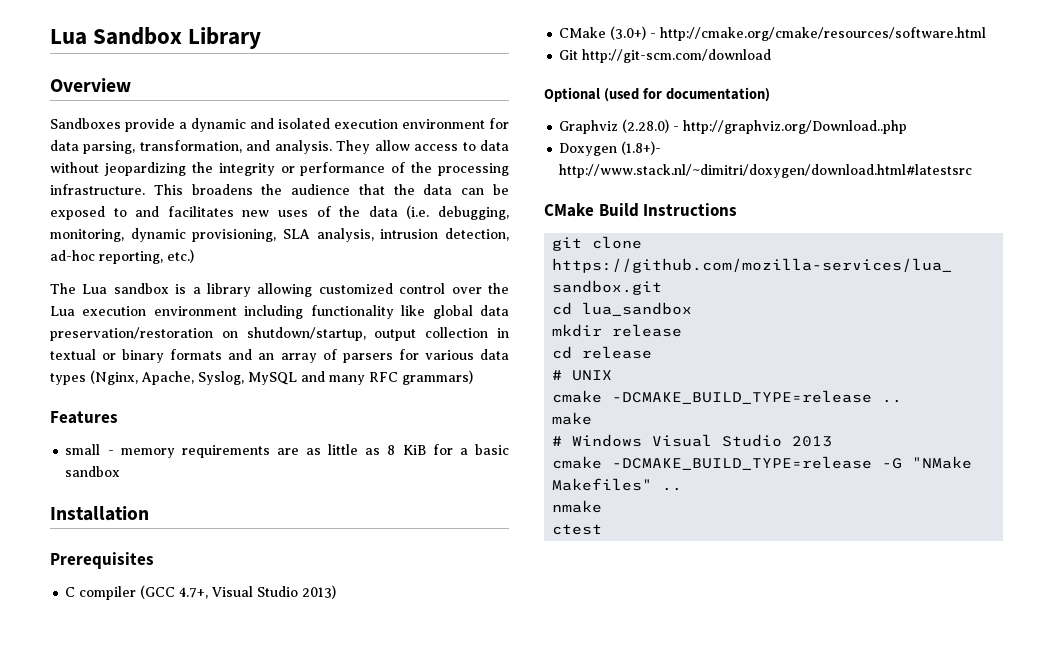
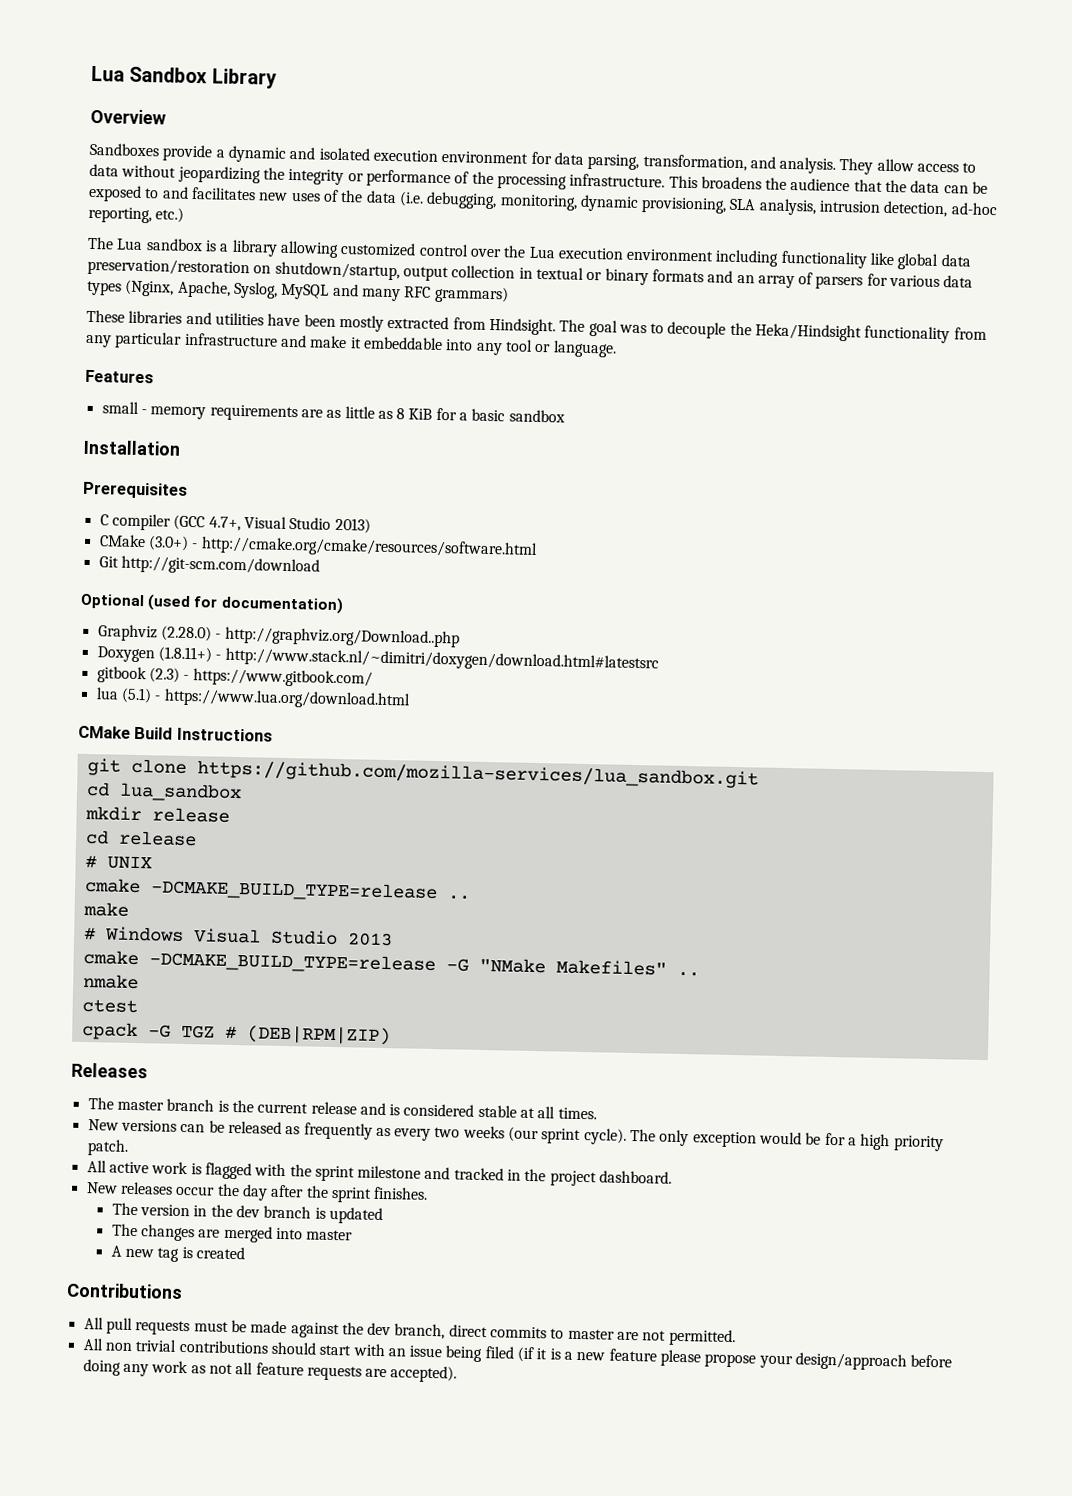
+ These libraries and utilities have been mostly extracted from Hindsight. The goal was to decouple the Heka/Hindsight functionality from any particular infrastructure and make it embeddable into any tool or language.
- Doxygen (1.8+)- http://www.stack.nl/~dimitri/doxygen/download.html#latestsrc
+ Doxygen (1.8.11+) - http://www.stack.nl/~dimitri/doxygen/download.html#latestsrc
+ gitbook (2.3) - https://www.gitbook.com/
+ lua (5.1) - https://www.lua.org/download.html
+ cpack -G TGZ # (DEB|RPM|ZIP)
+ Releases
+ The master branch is the current release and is considered stable at all times.
+ New versions can be released as frequently as every two weeks (our sprint cycle). The only exception would be for a high priority patch.
+ All active work is flagged with the sprint milestone and tracked in the project dashboard.
+ New releases occur the day after the sprint finishes.
+ The version in the dev branch is updated
+ The changes are merged into master
+ A new tag is created
+ Contributions
+ All pull requests must be made against the dev branch, direct commits to master are not permitted.
+ All non trivial contributions should start with an issue being filed (if it is a new feature please propose your design/approach before doing any work as not all feature requests are accepted).

